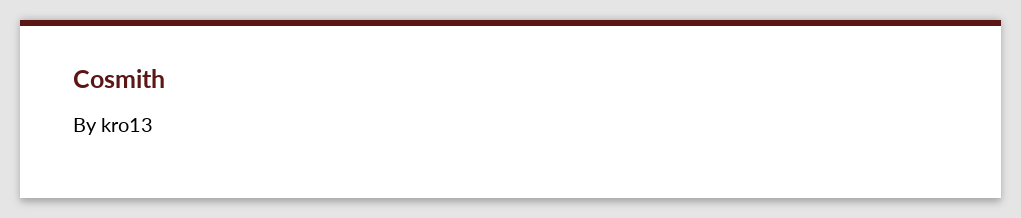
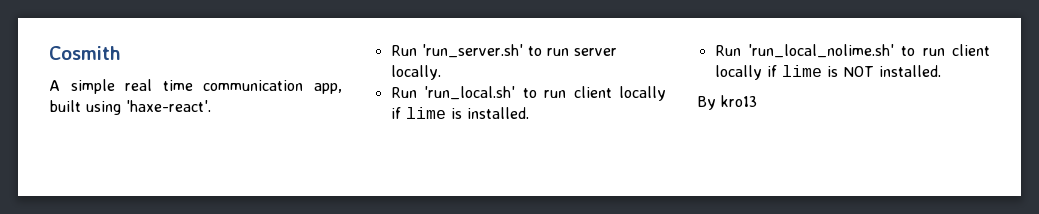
+ A simple real time communication app, built using 'haxe-react'.
+ Run 'run_server.sh' to run server locally.
+ Run 'run_local.sh' to run client locally if lime is installed.
+ Run 'run_local_nolime.sh' to run client locally if lime is NOT installed.

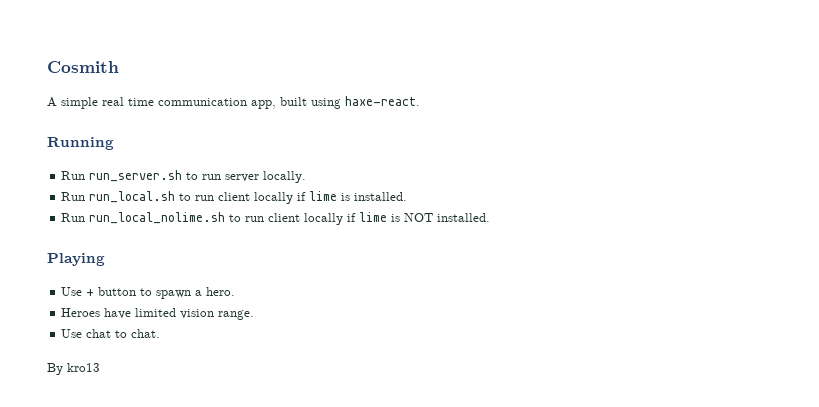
- A simple real time communication app, built using 'haxe-react'.
- Run 'run_server.sh' to run server locally.
+ A simple real time communication app, built using haxe-react.
+ Running
+ Run run_server.sh to run server locally.
- Run 'run_local.sh' to run client locally if lime is installed.
+ Run run_local.sh to run client locally if lime is installed.
- Run 'run_local_nolime.sh' to run client locally if lime is NOT installed.
+ Run run_local_nolime.sh to run client locally if lime is NOT installed.
+ Playing
+ Use + button to spawn a hero.
+ Heroes have limited vision range.
+ Use chat to chat.

